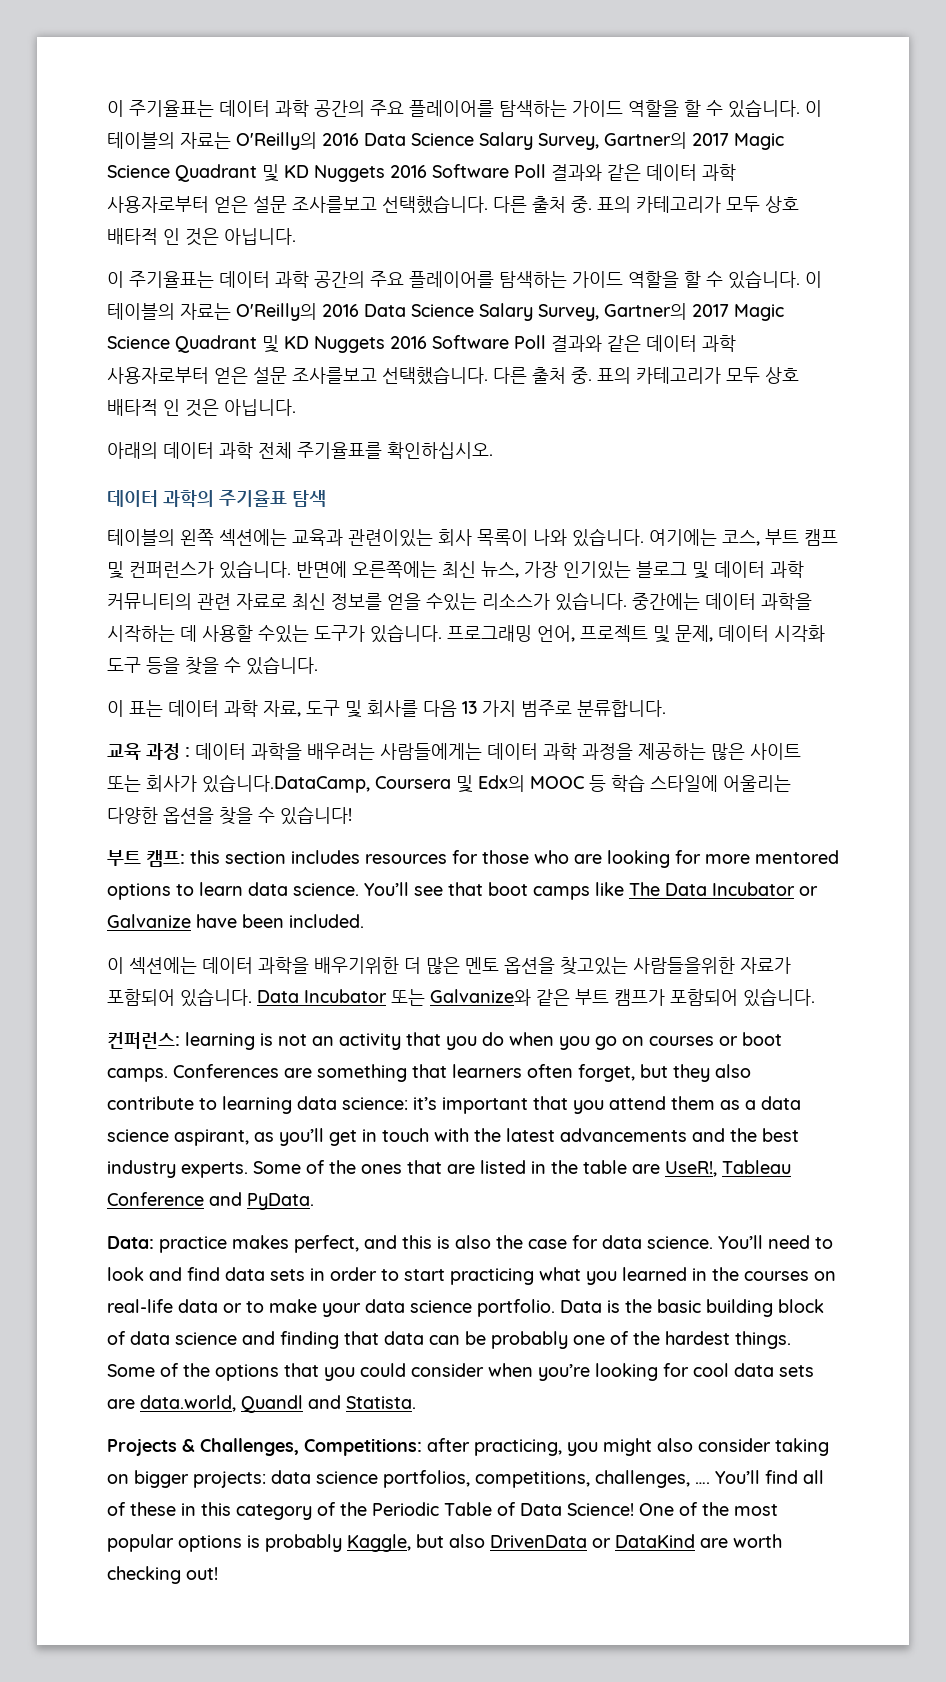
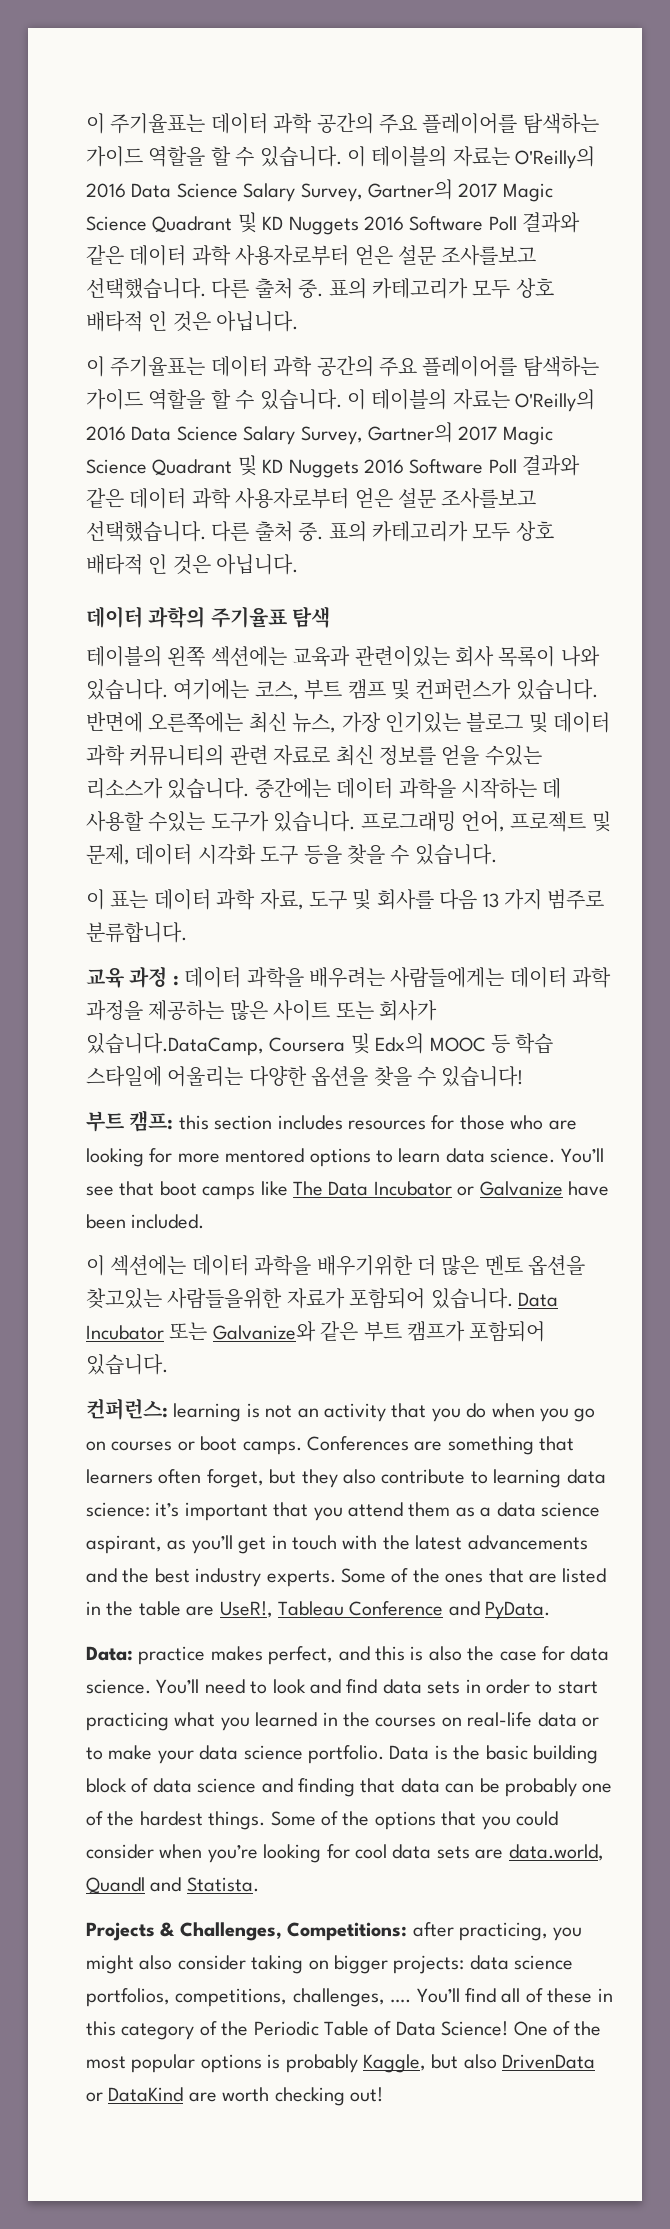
- 아래의 데이터 과학 전체 주기율표를 확인하십시오.

